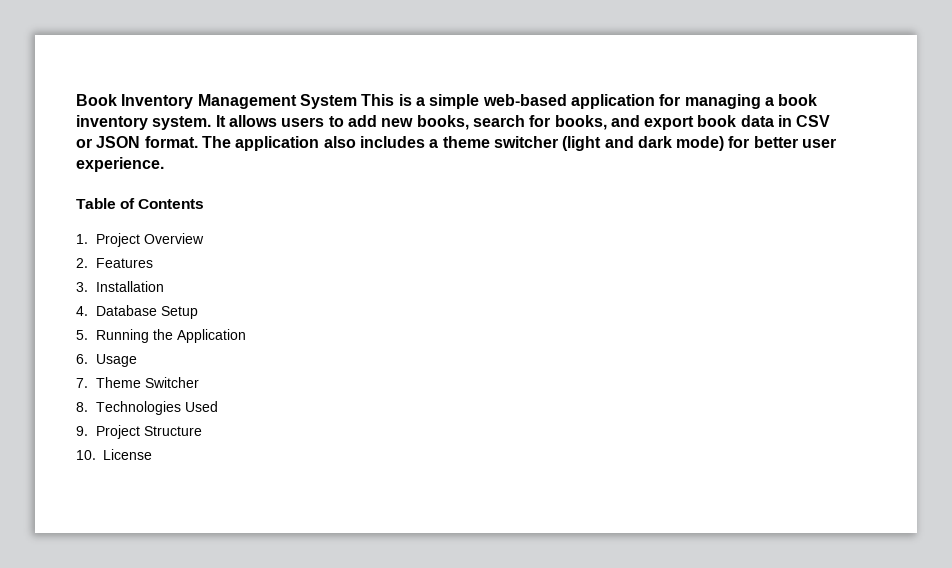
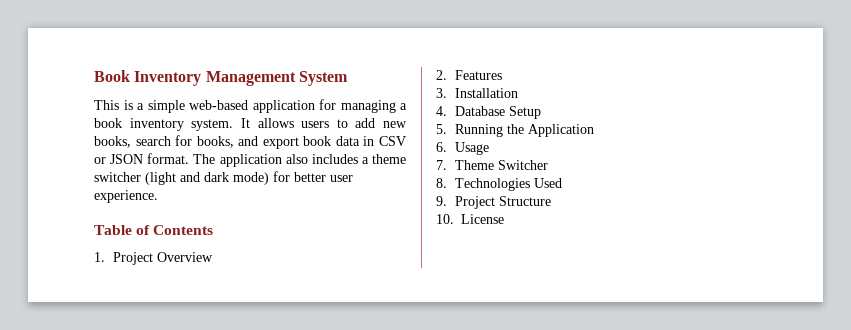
- Book Inventory Management System This is a simple web-based application for managing a book inventory system.
+ Book Inventory Management System
+ This is a simple web-based application for managing a book inventory system.

